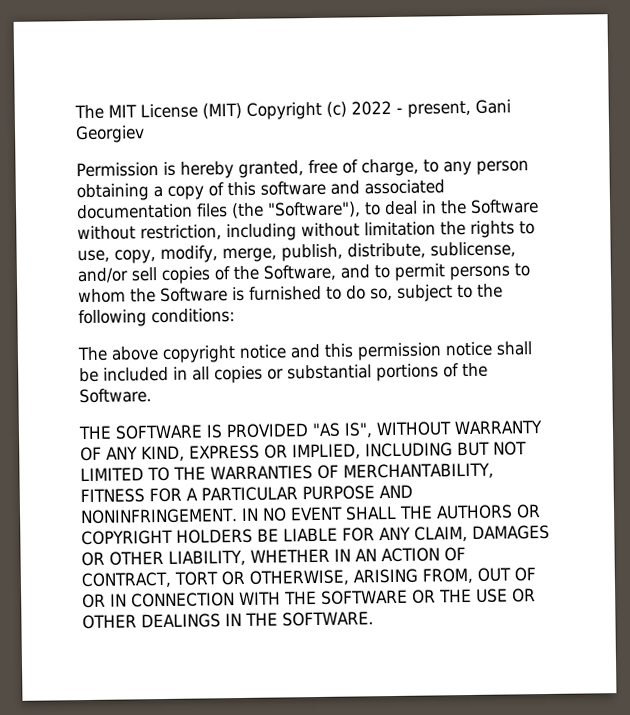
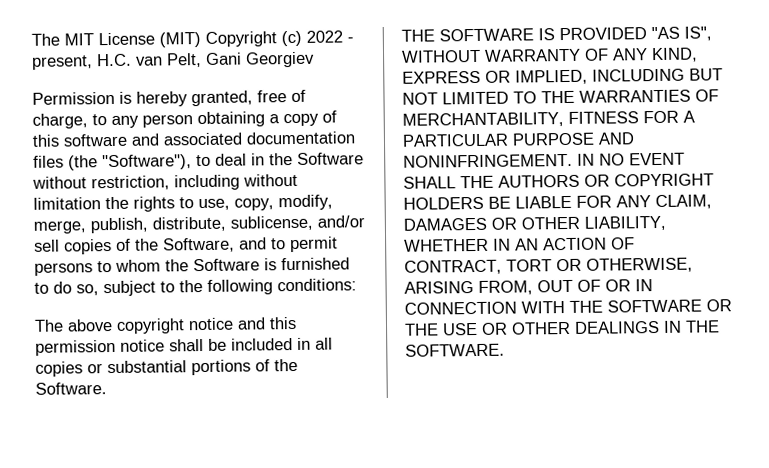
- The MIT License (MIT) Copyright (c) 2022 - present, Gani Georgiev
+ The MIT License (MIT) Copyright (c) 2022 - present, H.C. van Pelt, Gani Georgiev

